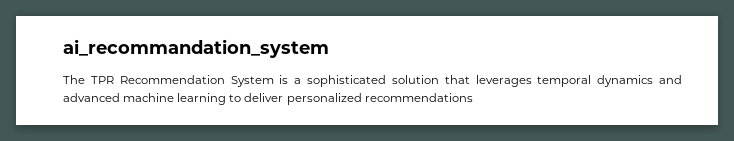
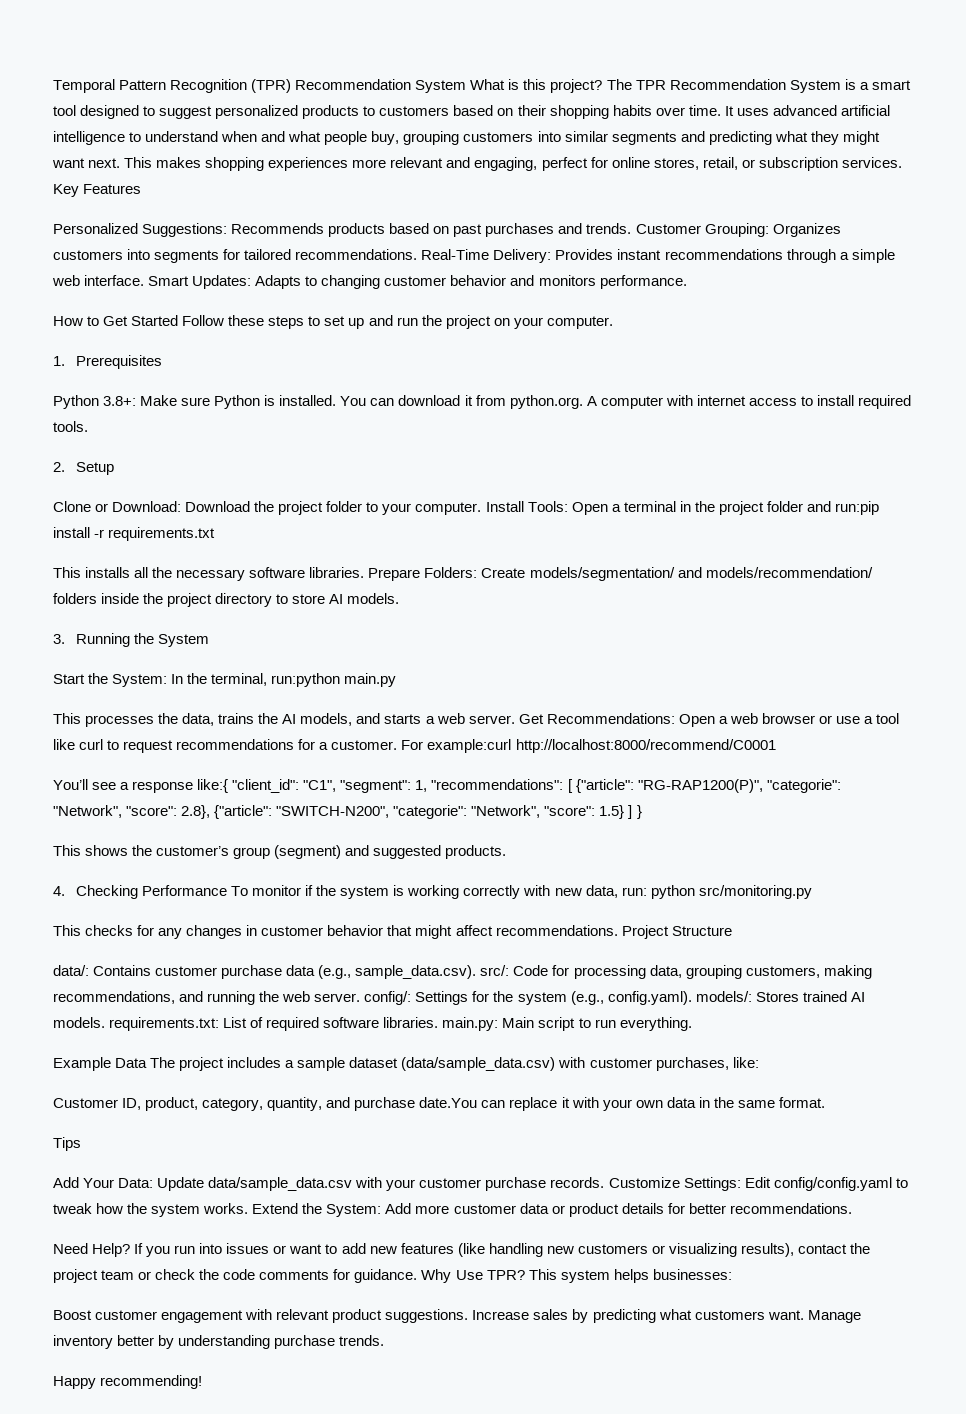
- ai_recommandation_system
- The TPR Recommendation System is a sophisticated solution that leverages temporal dynamics and advanced machine learning to deliver personalized recommendations
+ Temporal Pattern Recognition (TPR) Recommendation System What is this project? The TPR Recommendation System is a smart tool designed to suggest personalized products to customers based on their shopping habits over time. It uses advanced artificial intelligence to understand when and what people buy, grouping customers into similar segments and predicting what they might want next. This makes shopping experiences more relevant and engaging, perfect for online stores, retail, or subscription services. Key Features
+ Personalized Suggestions: Recommends products based on past purchases and trends. Customer Grouping: Organizes customers into segments for tailored recommendations. Real-Time Delivery: Provides instant recommendations through a simple web interface. Smart Updates: Adapts to changing customer behavior and monitors performance.
+ How to Get Started Follow these steps to set up and run the project on your computer.
+ 1. Prerequisites
+ Python 3.8+: Make sure Python is installed. You can download it from python.org. A computer with internet access to install required tools.
+ 2. Setup
+ Clone or Download: Download the project folder to your computer. Install Tools: Open a terminal in the project folder and run:pip install -r requirements.txt
+ This installs all the necessary software libraries. Prepare Folders: Create models/segmentation/ and models/recommendation/ folders inside the project directory to store AI models.
+ 3. Running the System
+ Start the System: In the terminal, run:python main.py
+ This processes the data, trains the AI models, and starts a web server. Get Recommendations: Open a web browser or use a tool like curl to request recommendations for a customer. For example:curl http://localhost:8000/recommend/C0001
+ You’ll see a response like:{ "client_id": "C1", "segment": 1, "recommendations": [ {"article": "RG-RAP1200(P)", "categorie": "Network", "score": 2.8}, {"article": "SWITCH-N200", "categorie": "Network", "score": 1.5} ] }
+ This shows the customer’s group (segment) and suggested products.
+ 4. Checking Performance To monitor if the system is working correctly with new data, run: python src/monitoring.py
+ This checks for any changes in customer behavior that might affect recommendations. Project Structure
+ data/: Contains customer purchase data (e.g., sample_data.csv). src/: Code for processing data, grouping customers, making recommendations, and running the web server. config/: Settings for the system (e.g., config.yaml). models/: Stores trained AI models. requirements.txt: List of required software libraries. main.py: Main script to run everything.
+ Example Data The project includes a sample dataset (data/sample_data.csv) with customer purchases, like:
+ Customer ID, product, category, quantity, and purchase date.You can replace it with your own data in the same format.
+ Tips
+ Add Your Data: Update data/sample_data.csv with your customer purchase records. Customize Settings: Edit config/config.yaml to tweak how the system works. Extend the System: Add more customer data or product details for better recommendations.
+ Need Help? If you run into issues or want to add new features (like handling new customers or visualizing results), contact the project team or check the code comments for guidance. Why Use TPR? This system helps businesses:
+ Boost customer engagement with relevant product suggestions. Increase sales by predicting what customers want. Manage inventory better by understanding purchase trends.
+ Happy recommending!

